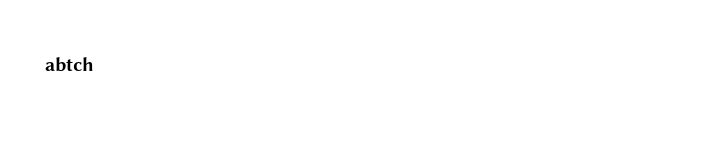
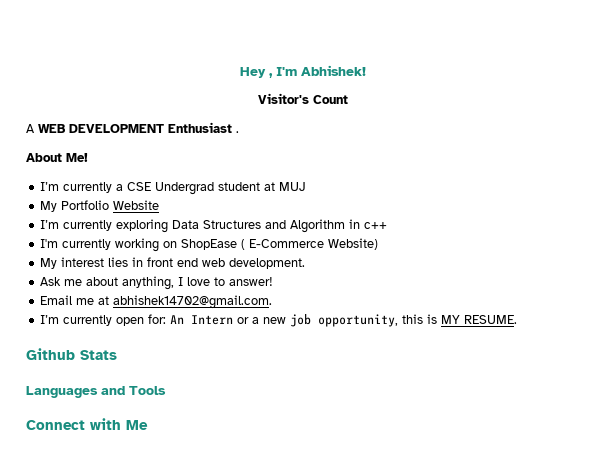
- abtch
+ Hey , I'm Abhishek!
+ Visitor's Count
+ A WEB DEVELOPMENT Enthusiast .
+ About Me!
+ I’m currently a CSE Undergrad student at MUJ
+ My Portfolio Website
+ I’m currently exploring Data Structures and Algorithm in c++
+ I'm currently working on ShopEase ( E-Commerce Website)
+ My interest lies in front end web development.
+ Ask me about anything, I love to answer!
+ Email me at abhishek14702@gmail.com.
+ I’m currently open for: An Intern or a new job opportunity, this is MY RESUME.
+ Github Stats
+ Languages and Tools
+ Connect with Me

